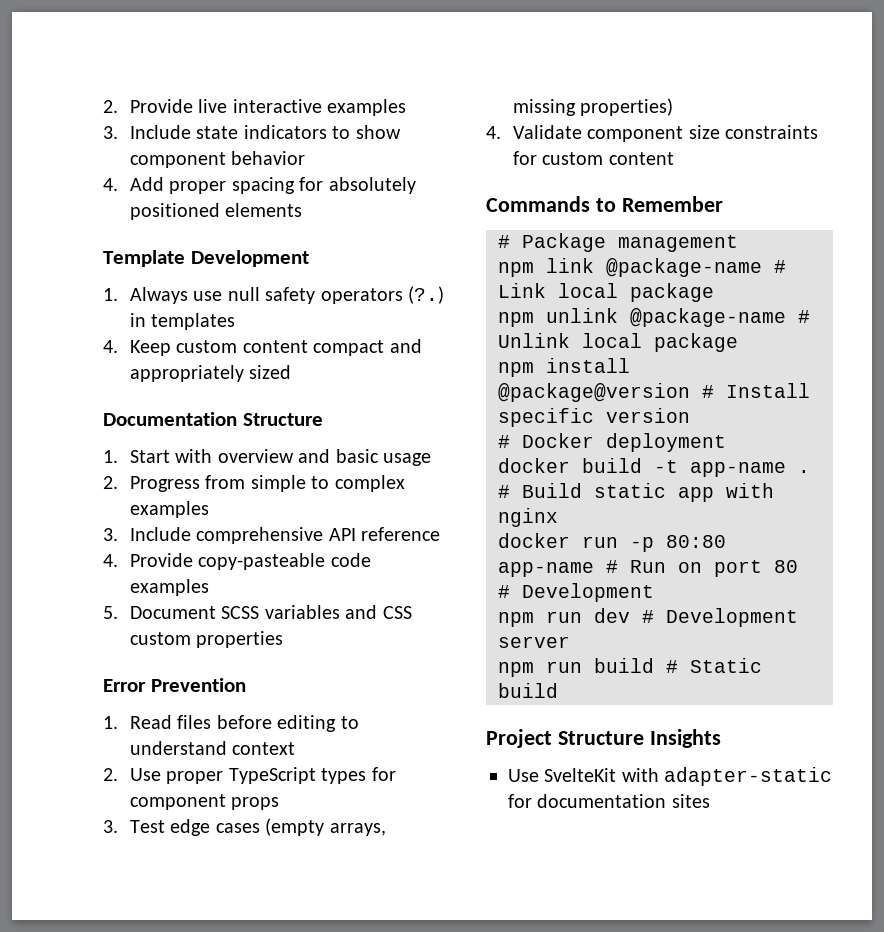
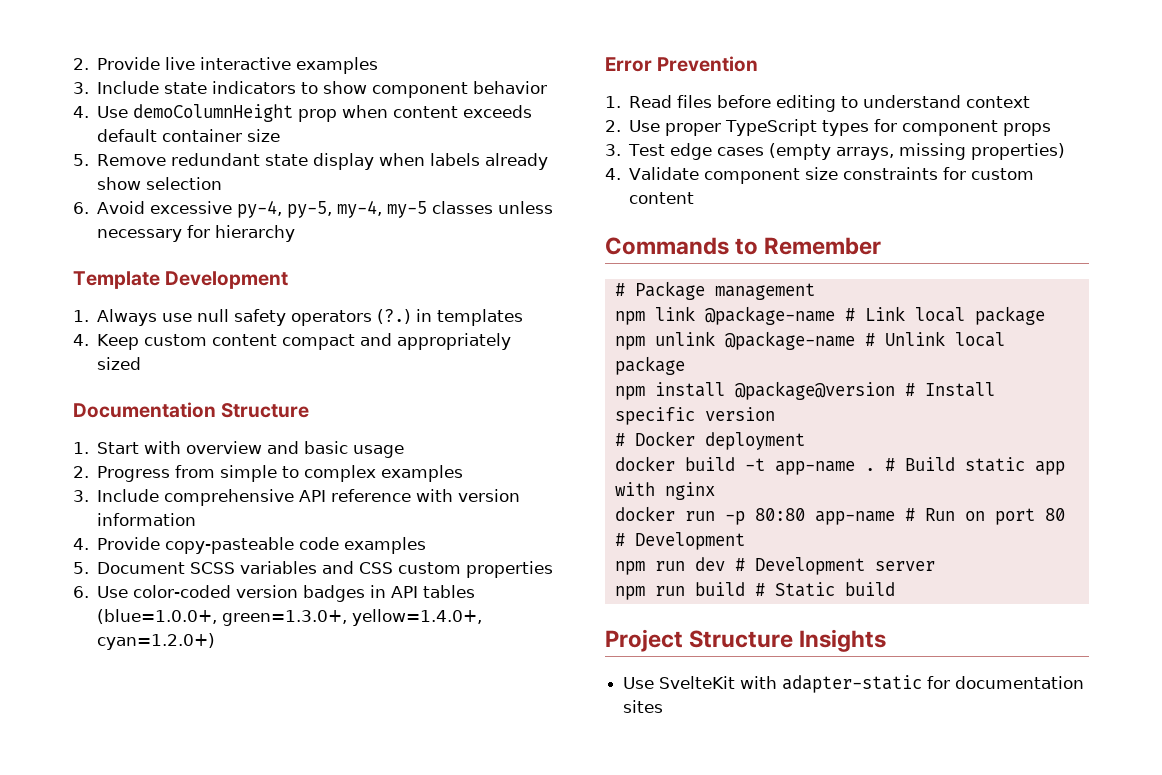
- 4. Add proper spacing for absolutely positioned elements
+ 4. Use demoColumnHeight prop when content exceeds default container size
+ 5. Remove redundant state display when labels already show selection
+ 6. Avoid excessive py-4, py-5, my-4, my-5 classes unless necessary for hierarchy
- 3. Include comprehensive API reference
+ 3. Include comprehensive API reference with version information
+ 6. Use color-coded version badges in API tables (blue=1.0.0+, green=1.3.0+, yellow=1.4.0+, cyan=1.2.0+)

